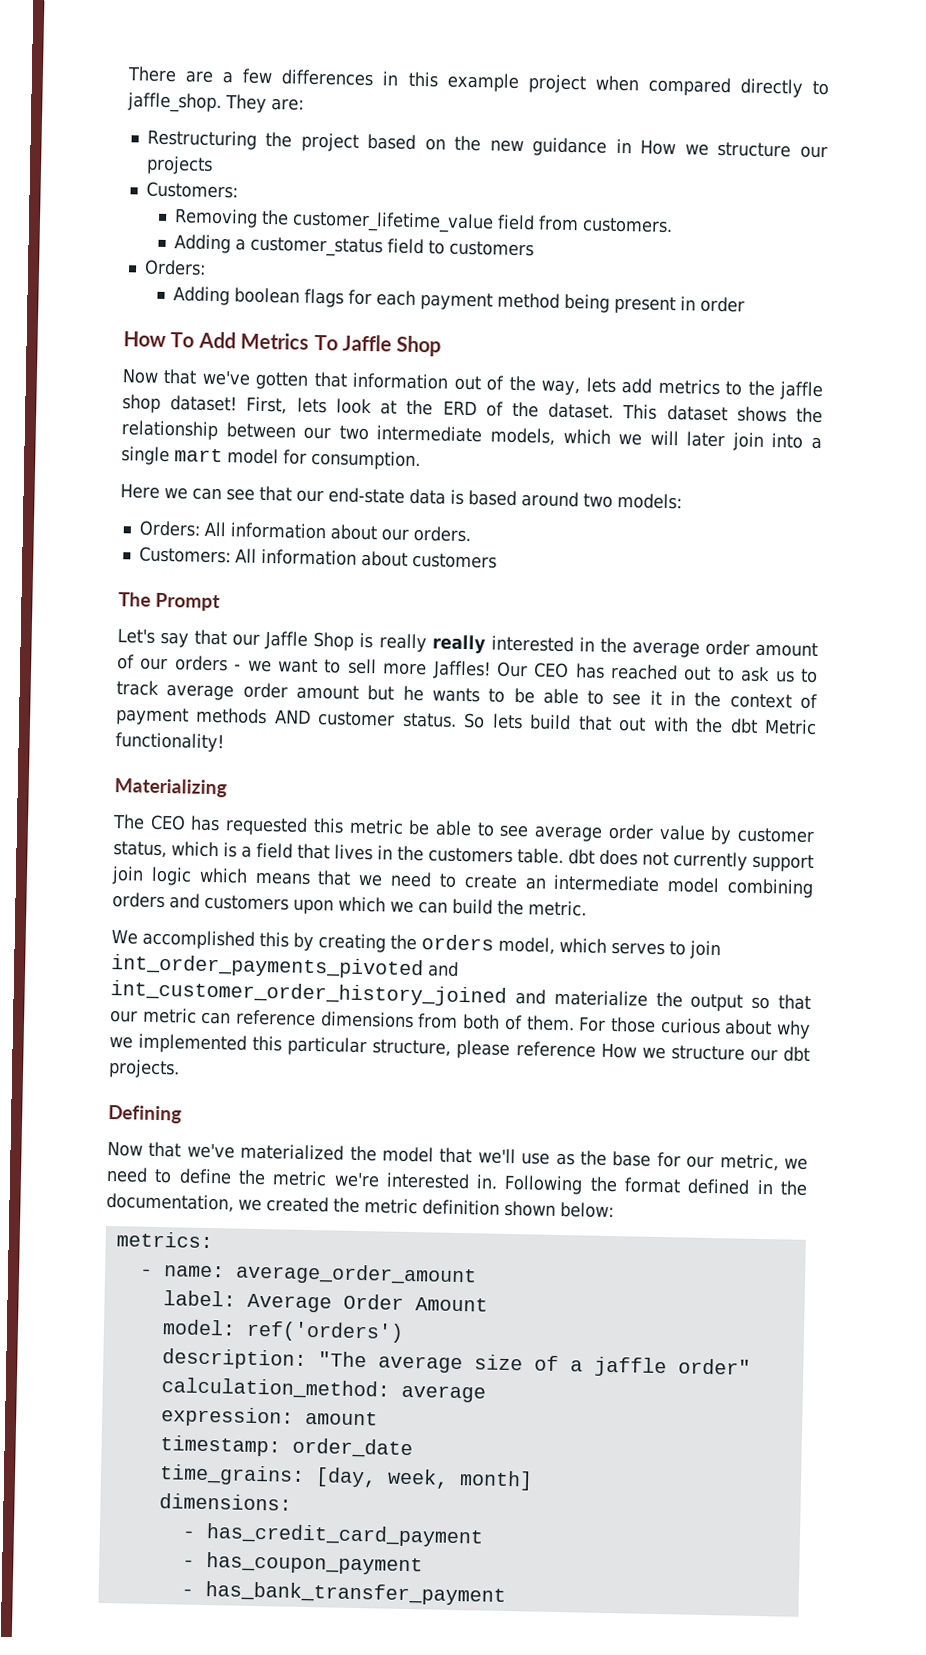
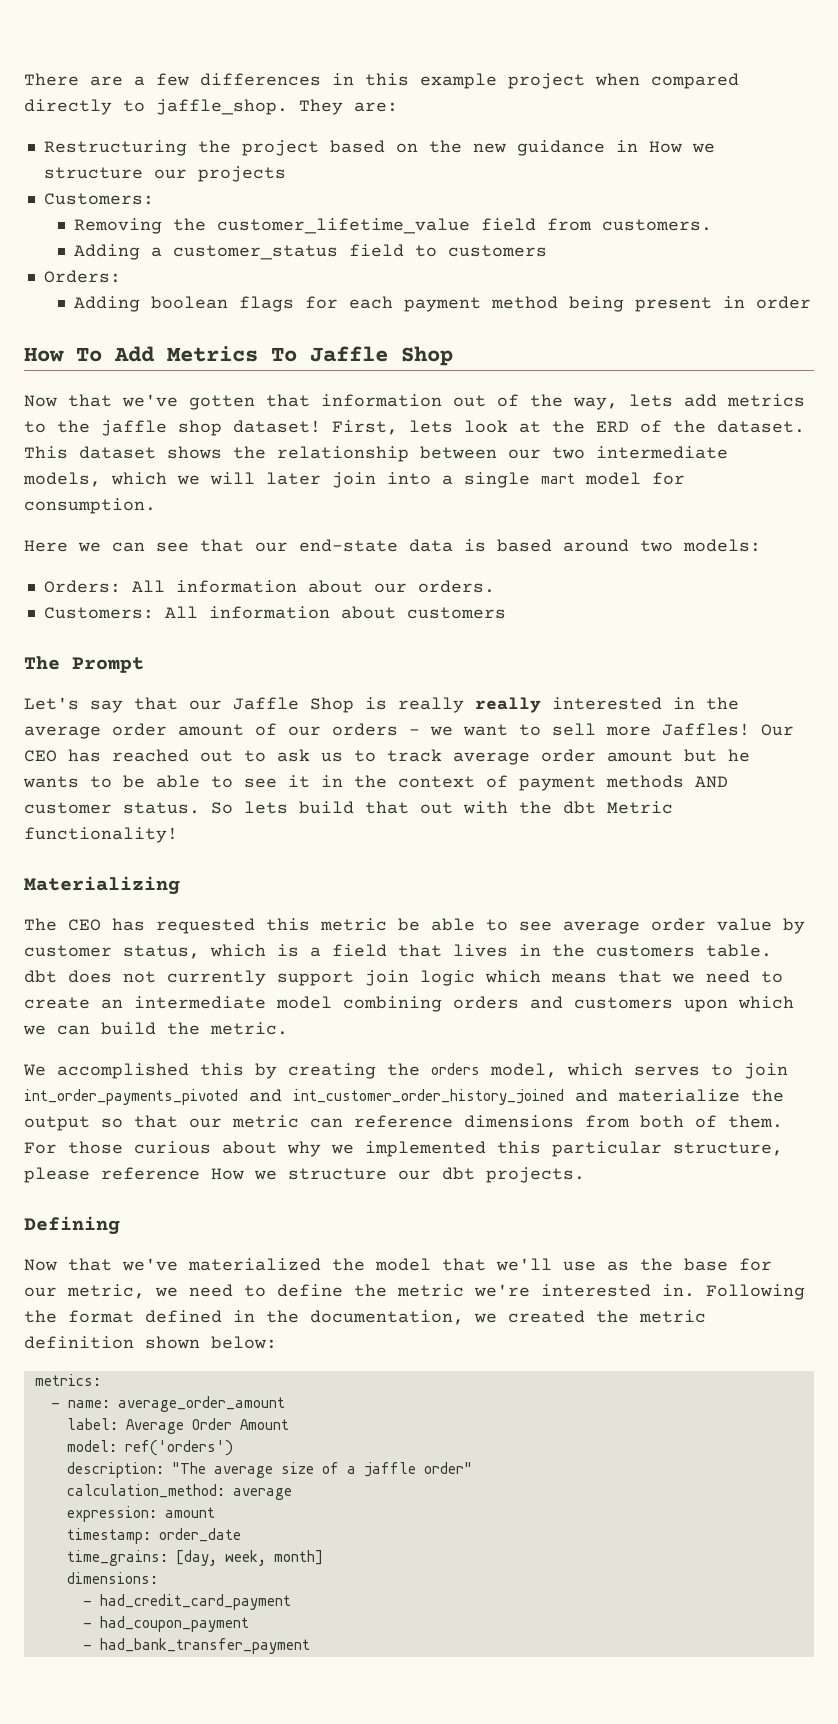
- - has_credit_card_payment
- - has_coupon_payment
- - has_bank_transfer_payment
+ - had_credit_card_payment
+ - had_coupon_payment
+ - had_bank_transfer_payment

